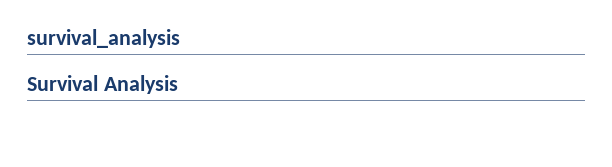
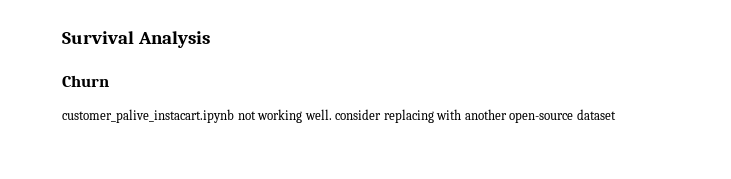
- survival_analysis
+ Churn
+ customer_palive_instacart.ipynb not working well. consider replacing with another open-source dataset

